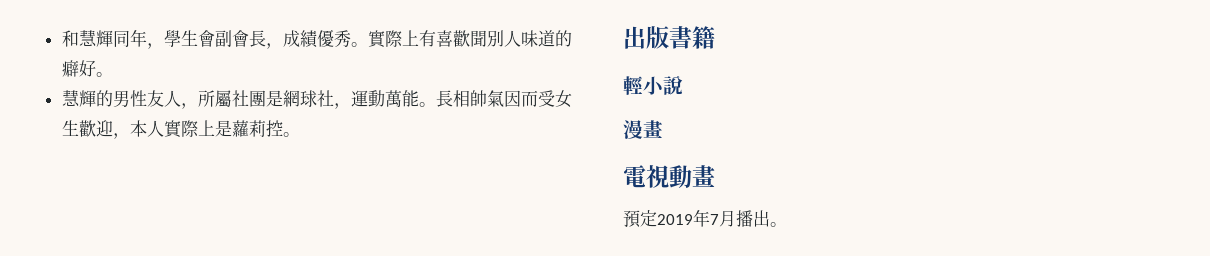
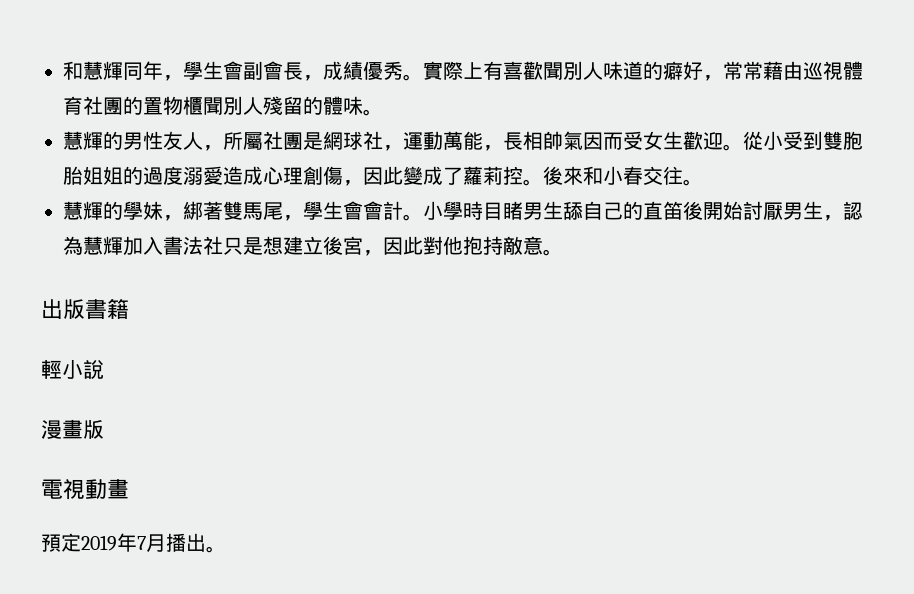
- 實際上有喜歡聞別人味道的癖好。
+ 實際上有喜歡聞別人味道的癖好，常常藉由巡視體育社團的置物櫃聞別人殘留的體味。
- 慧輝的男性友人，所屬社團是網球社，運動萬能。長相帥氣因而受女生歡迎，本人實際上是蘿莉控。
+ 慧輝的男性友人，所屬社團是網球社，運動萬能，長相帥氣因而受女生歡迎。從小受到雙胞胎姐姐的過度溺愛造成心理創傷，因此變成了蘿莉控。後來和小春交往。
+ 慧輝的學妹，綁著雙馬尾，學生會會計。小學時目睹男生舔自己的直笛後開始討厭男生，認為慧輝加入書法社只是想建立後宮，因此對他抱持敵意。
- 漫畫
+ 漫畫版

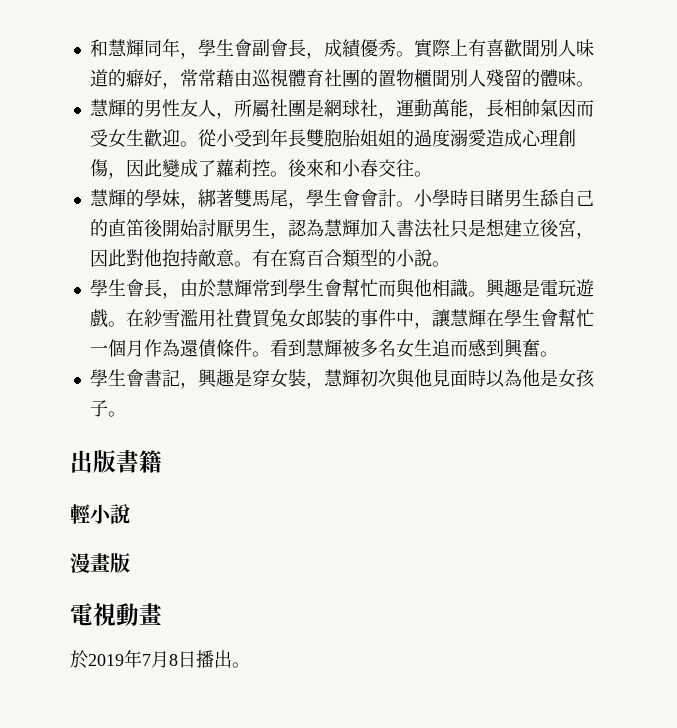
- 從小受到雙胞胎姐姐的過度溺愛造成心理創傷，因此變成了蘿莉控。
+ 從小受到年長雙胞胎姐姐的過度溺愛造成心理創傷，因此變成了蘿莉控。
+ 有在寫百合類型的小說。
+ 學生會長，由於慧輝常到學生會幫忙而與他相識。興趣是電玩遊戲。在紗雪濫用社費買兔女郎裝的事件中，讓慧輝在學生會幫忙一個月作為還債條件。看到慧輝被多名女生追而感到興奮。
+ 學生會書記，興趣是穿女裝，慧輝初次與他見面時以為他是女孩子。
- 預定2019年7月播出。
+ 於2019年7月8日播出。

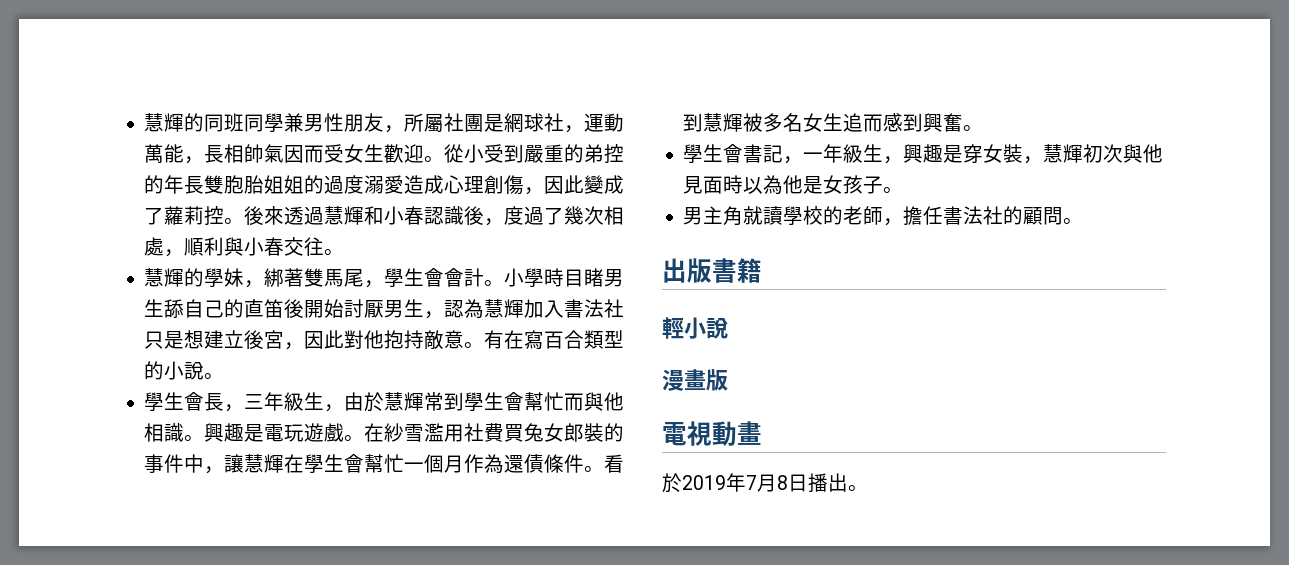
- 和慧輝同年，學生會副會長，成績優秀。實際上有喜歡聞別人味道的癖好，常常藉由巡視體育社團的置物櫃聞別人殘留的體味。
- 慧輝的男性友人，所屬社團是網球社，運動萬能，長相帥氣因而受女生歡迎。
+ 慧輝的同班同學兼男性朋友，所屬社團是網球社，運動萬能，長相帥氣因而受女生歡迎。
- 從小受到年長雙胞胎姐姐的過度溺愛造成心理創傷，因此變成了蘿莉控。
+ 從小受到嚴重的弟控的年長雙胞胎姐姐的過度溺愛造成心理創傷，因此變成了蘿莉控。
- 後來和小春交往。
+ 後來透過慧輝和小春認識後，度過了幾次相處，順利與小春交往。
- 學生會長，由於慧輝常到學生會幫忙而與他相識。
+ 學生會長，三年級生，由於慧輝常到學生會幫忙而與他相識。
- 學生會書記，興趣是穿女裝，慧輝初次與他見面時以為他是女孩子。
+ 學生會書記，一年級生，興趣是穿女裝，慧輝初次與他見面時以為他是女孩子。
+ 男主角就讀學校的老師，擔任書法社的顧問。

